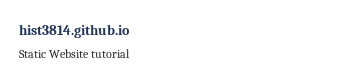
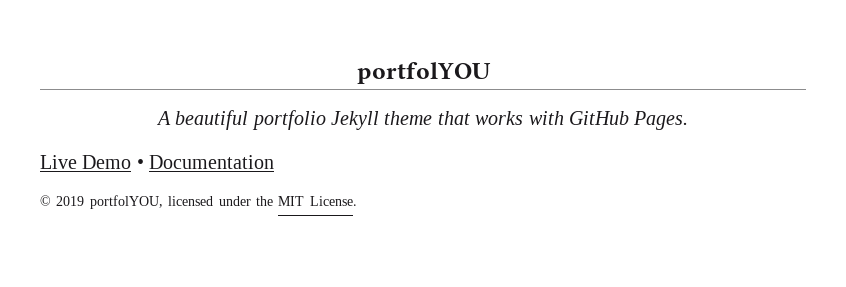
- hist3814.github.io
- Static Website tutorial
+ portfolYOU
+ A beautiful portfolio Jekyll theme that works with GitHub Pages.
+ Live Demo • Documentation
+ © 2019 portfolYOU, licensed under the MIT License.

